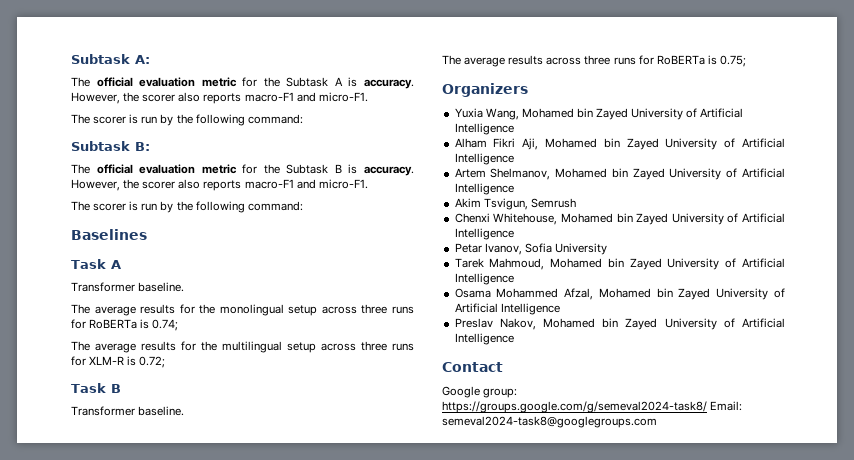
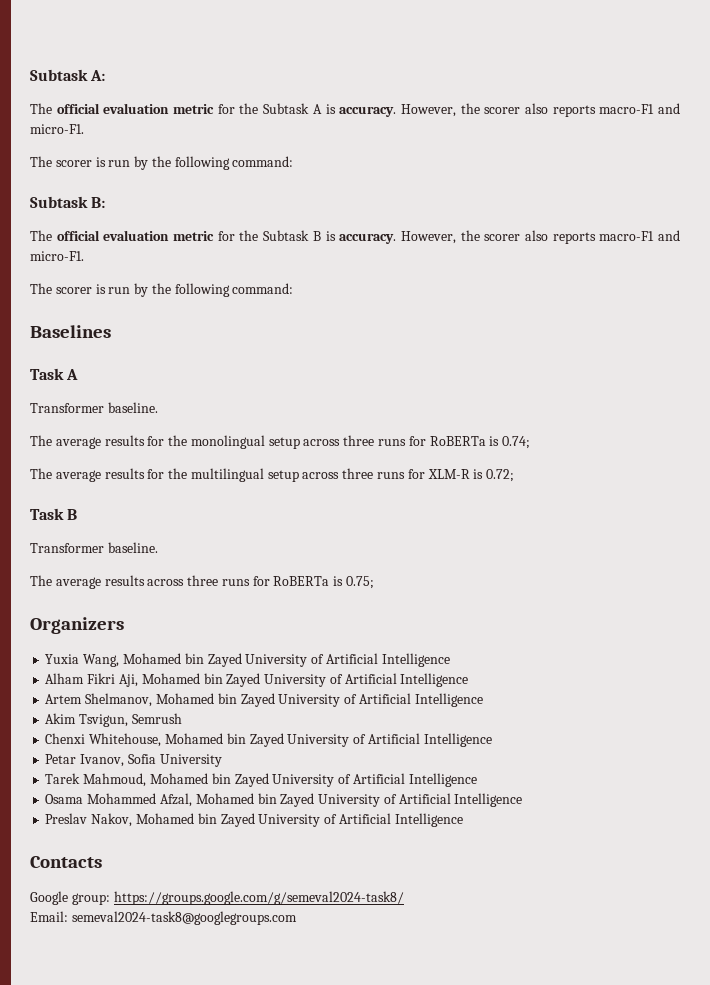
- Contact
+ Contacts
- Google group: https://groups.google.com/g/semeval2024-task8/ Email: semeval2024-task8@googlegroups.com
+ Google group: https://groups.google.com/g/semeval2024-task8/
+ Email: semeval2024-task8@googlegroups.com

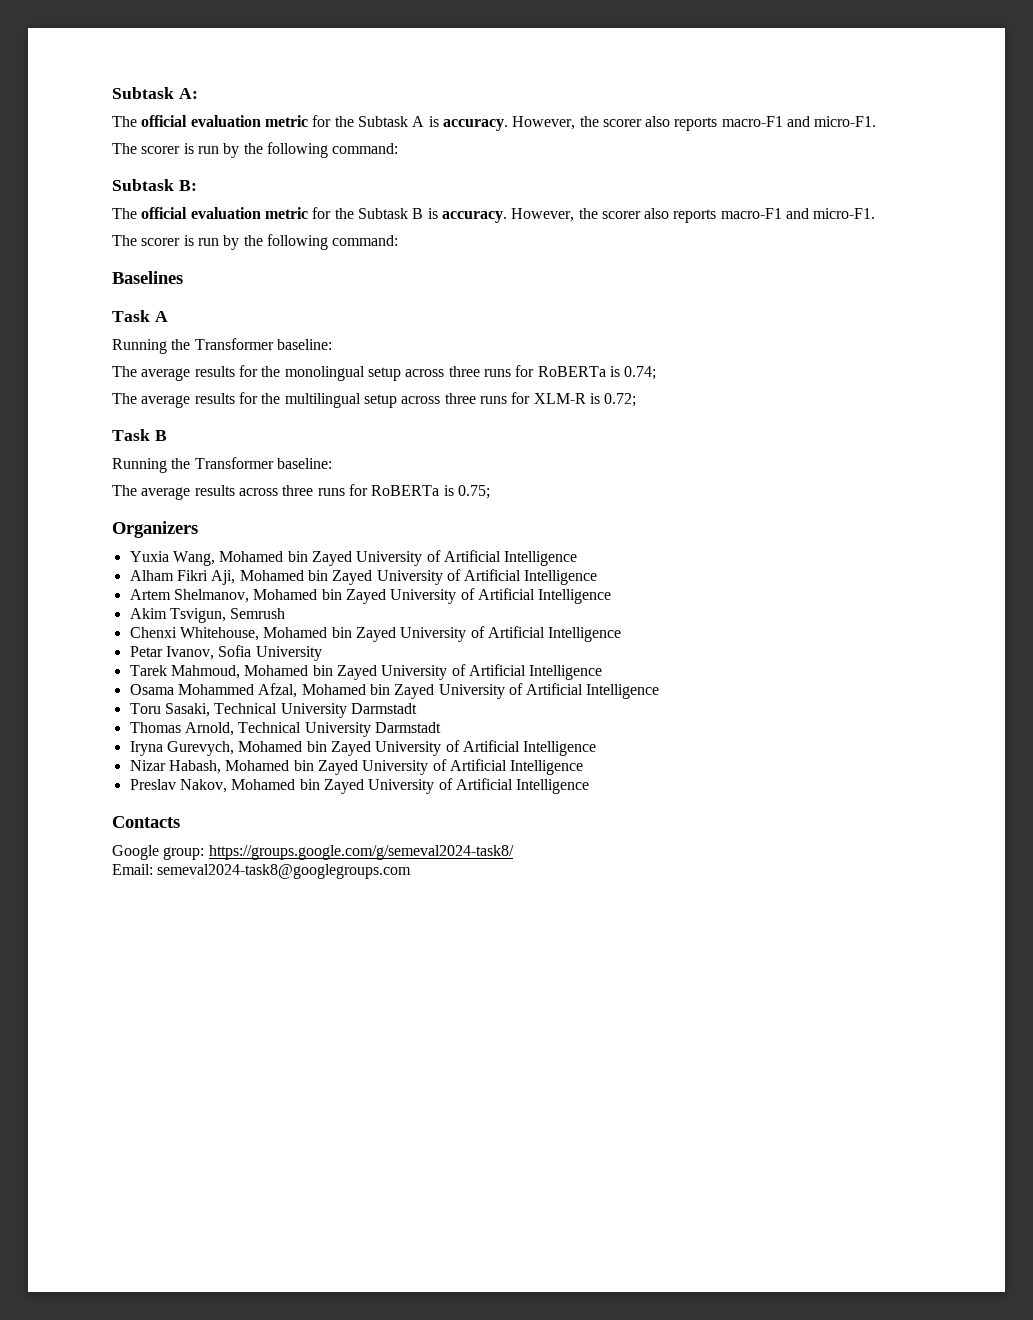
  Task A
- Transformer baseline.
+ Running the Transformer baseline:
  Task B
- Transformer baseline.
+ Running the Transformer baseline:
+ Toru Sasaki, Technical University Darmstadt
+ Thomas Arnold, Technical University Darmstadt
+ Iryna Gurevych, Mohamed bin Zayed University of Artificial Intelligence
+ Nizar Habash, Mohamed bin Zayed University of Artificial Intelligence

